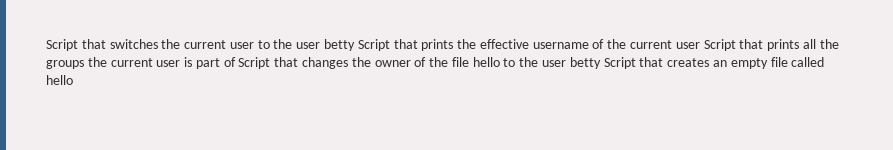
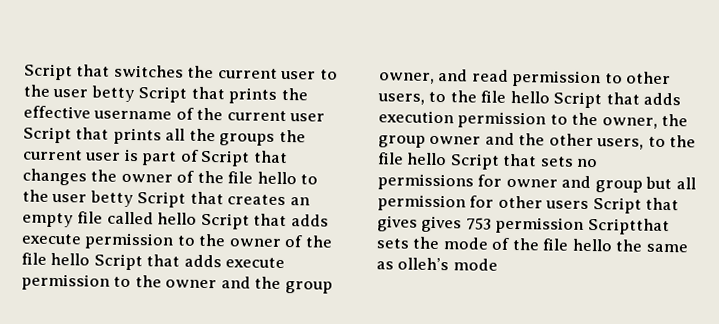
- Script that switches the current user to the user betty Script that prints the effective username of the current user Script that prints all the groups the current user is part of Script that changes the owner of the file hello to the user betty Script that creates an empty file called hello
+ Script that switches the current user to the user betty Script that prints the effective username of the current user Script that prints all the groups the current user is part of Script that changes the owner of the file hello to the user betty Script that creates an empty file called hello Script that adds execute permission to the owner of the file hello Script that adds execute permission to the owner and the group owner, and read permission to other users, to the file hello Script that adds execution permission to the owner, the group owner and the other users, to the file hello Script that sets no permissions for owner and group but all permission for other users Script that gives gives 753 permission Scriptthat sets the mode of the file hello the same as olleh’s mode

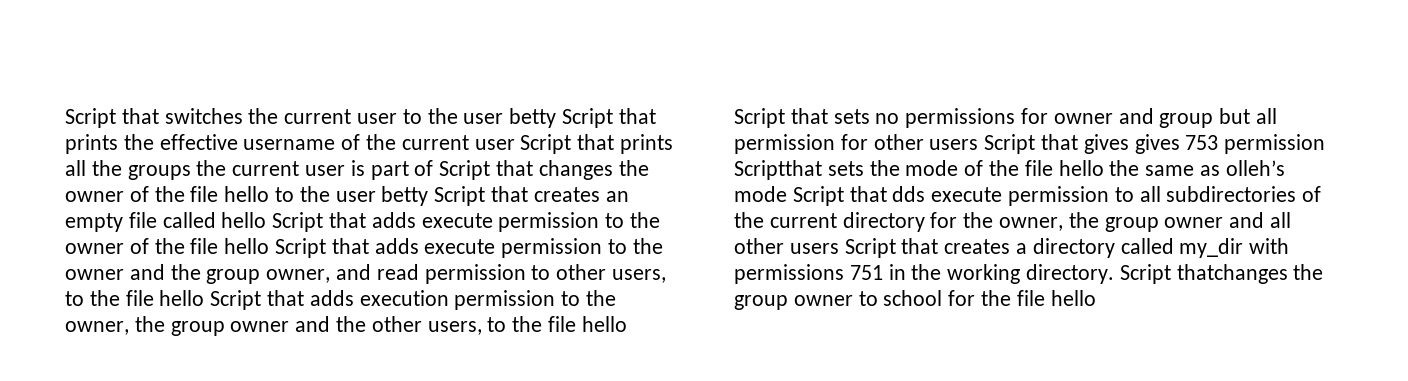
- Script that switches the current user to the user betty Script that prints the effective username of the current user Script that prints all the groups the current user is part of Script that changes the owner of the file hello to the user betty Script that creates an empty file called hello Script that adds execute permission to the owner of the file hello Script that adds execute permission to the owner and the group owner, and read permission to other users, to the file hello Script that adds execution permission to the owner, the group owner and the other users, to the file hello Script that sets no permissions for owner and group but all permission for other users Script that gives gives 753 permission Scriptthat sets the mode of the file hello the same as olleh’s mode
+ Script that switches the current user to the user betty Script that prints the effective username of the current user Script that prints all the groups the current user is part of Script that changes the owner of the file hello to the user betty Script that creates an empty file called hello Script that adds execute permission to the owner of the file hello Script that adds execute permission to the owner and the group owner, and read permission to other users, to the file hello Script that adds execution permission to the owner, the group owner and the other users, to the file hello Script that sets no permissions for owner and group but all permission for other users Script that gives gives 753 permission Scriptthat sets the mode of the file hello the same as olleh’s mode Script that dds execute permission to all subdirectories of the current directory for the owner, the group owner and all other users Script that creates a directory called my_dir with permissions 751 in the working directory. Script thatchanges the group owner to school for the file hello

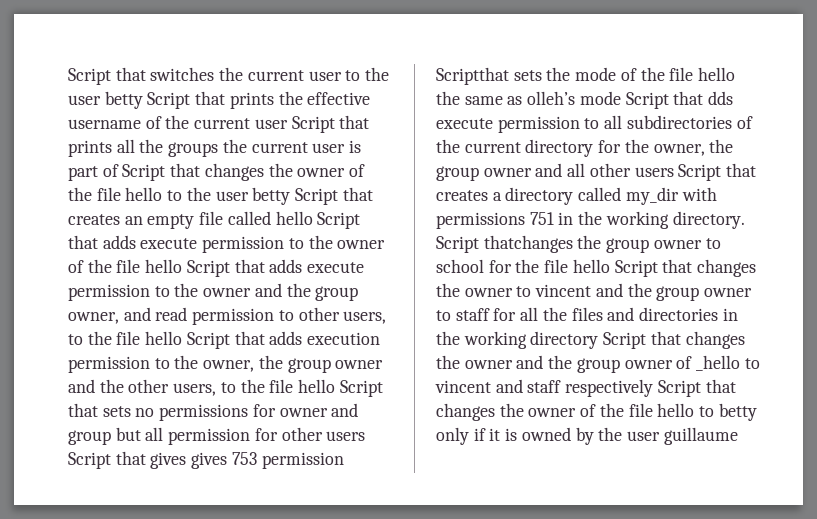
- Script thatchanges the group owner to school for the file hello
+ Script thatchanges the group owner to school for the file hello Script that changes the owner to vincent and the group owner to staff for all the files and directories in the working directory Script that changes the owner and the group owner of _hello to vincent and staff respectively Script that changes the owner of the file hello to betty only if it is owned by the user guillaume

